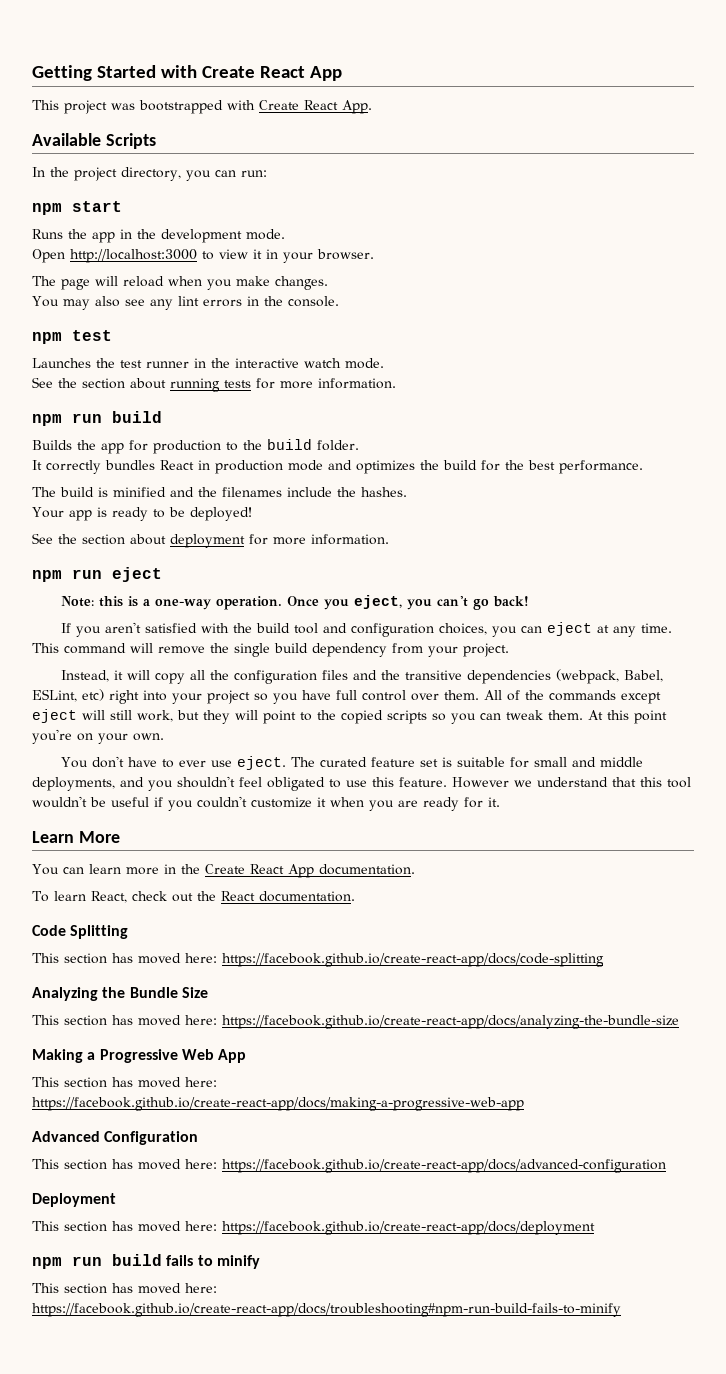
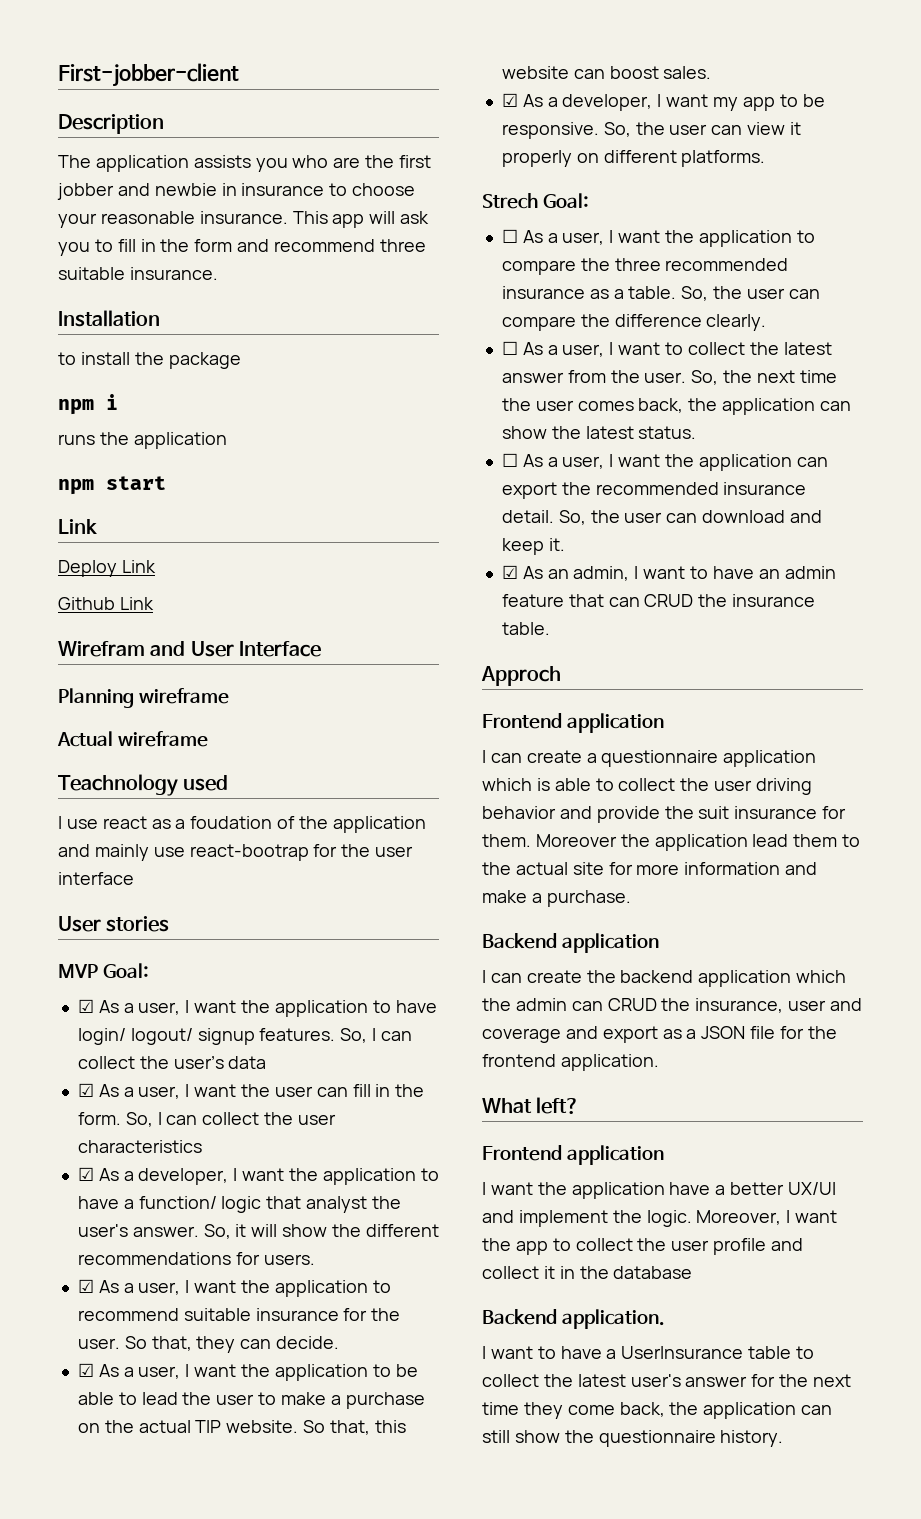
- Getting Started with Create React App
- This project was bootstrapped with Create React App.
- Available Scripts
- In the project directory, you can run:
+ First-jobber-client
+ Description
+ The application assists you who are the first jobber and newbie in insurance to choose your reasonable insurance. This app will ask you to fill in the form and recommend three suitable insurance.
+ Installation
+ to install the package
+ npm i
+ runs the application
  npm start
- Runs the app in the development mode.
- Open http://localhost:3000 to view it in your browser.
- The page will reload when you make changes.
- You may also see any lint errors in the console.
- npm test
- Launches the test runner in the interactive watch mode.
- See the section about running tests for more information.
- npm run build
- Builds the app for production to the build folder.
- It correctly bundles React in production mode and optimizes the build for the best performance.
- The build is minified and the filenames include the hashes.
- Your app is ready to be deployed!
- See the section about deployment for more information.
- npm run eject
- Note: this is a one-way operation. Once you eject, you can't go back!
- If you aren't satisfied with the build tool and configuration choices, you can eject at any time. This command will remove the single build dependency from your project.
- Instead, it will copy all the configuration files and the transitive dependencies (webpack, Babel, ESLint, etc) right into your project so you have full control over them. All of the commands except eject will still work, but they will point to the copied scripts so you can tweak them. At this point you're on your own.
- You don't have to ever use eject. The curated feature set is suitable for small and middle deployments, and you shouldn't feel obligated to use this feature. However we understand that this tool wouldn't be useful if you couldn't customize it when you are ready for it.
- Learn More
- You can learn more in the Create React App documentation.
- To learn React, check out the React documentation.
- Code Splitting
- This section has moved here: https://facebook.github.io/create-react-app/docs/code-splitting
- Analyzing the Bundle Size
- This section has moved here: https://facebook.github.io/create-react-app/docs/analyzing-the-bundle-size
- Making a Progressive Web App
- This section has moved here: https://facebook.github.io/create-react-app/docs/making-a-progressive-web-app
- Advanced Configuration
- This section has moved here: https://facebook.github.io/create-react-app/docs/advanced-configuration
- Deployment
- This section has moved here: https://facebook.github.io/create-react-app/docs/deployment
- npm run build fails to minify
- This section has moved here: https://facebook.github.io/create-react-app/docs/troubleshooting#npm-run-build-fails-to-minify
+ Link
+ Deploy Link
+ Github Link
+ Wirefram and User Interface
+ Planning wireframe
+ Actual wireframe
+ Teachnology used
+ I use react as a foudation of the application and mainly use react-bootrap for the user interface
+ User stories
+ MVP Goal:
+ ☑ As a user, I want the application to have login/ logout/ signup features. So, I can collect the user’s data
+ ☑ As a user, I want the user can fill in the form. So, I can collect the user characteristics
+ ☑ As a developer, I want the application to have a function/ logic that analyst the user's answer. So, it will show the different recommendations for users.
+ ☑ As a user, I want the application to recommend suitable insurance for the user. So that, they can decide.
+ ☑ As a user, I want the application to be able to lead the user to make a purchase on the actual TIP website. So that, this website can boost sales.
+ ☑ As a developer, I want my app to be responsive. So, the user can view it properly on different platforms.
+ Strech Goal:
+ ☐ As a user, I want the application to compare the three recommended insurance as a table. So, the user can compare the difference clearly.
+ ☐ As a user, I want to collect the latest answer from the user. So, the next time the user comes back, the application can show the latest status.
+ ☐ As a user, I want the application can export the recommended insurance detail. So, the user can download and keep it.
+ ☑ As an admin, I want to have an admin feature that can CRUD the insurance table.
+ Approch
+ Frontend application
+ I can create a questionnaire application which is able to collect the user driving behavior and provide the suit insurance for them. Moreover the application lead them to the actual site for more information and make a purchase.
+ Backend application
+ I can create the backend application which the admin can CRUD the insurance, user and coverage and export as a JSON file for the frontend application.
+ What left?
+ Frontend application
+ I want the application have a better UX/UI and implement the logic. Moreover, I want the app to collect the user profile and collect it in the database
+ Backend application.
+ I want to have a UserInsurance table to collect the latest user's answer for the next time they come back, the application can still show the questionnaire history.

